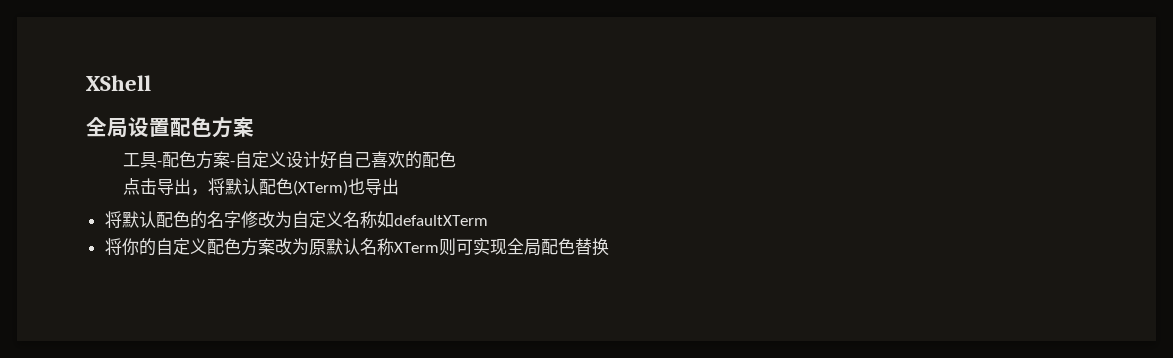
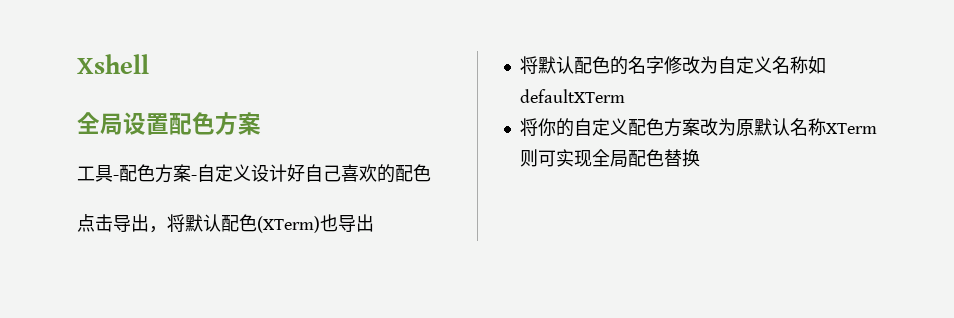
- XShell
+ Xshell

